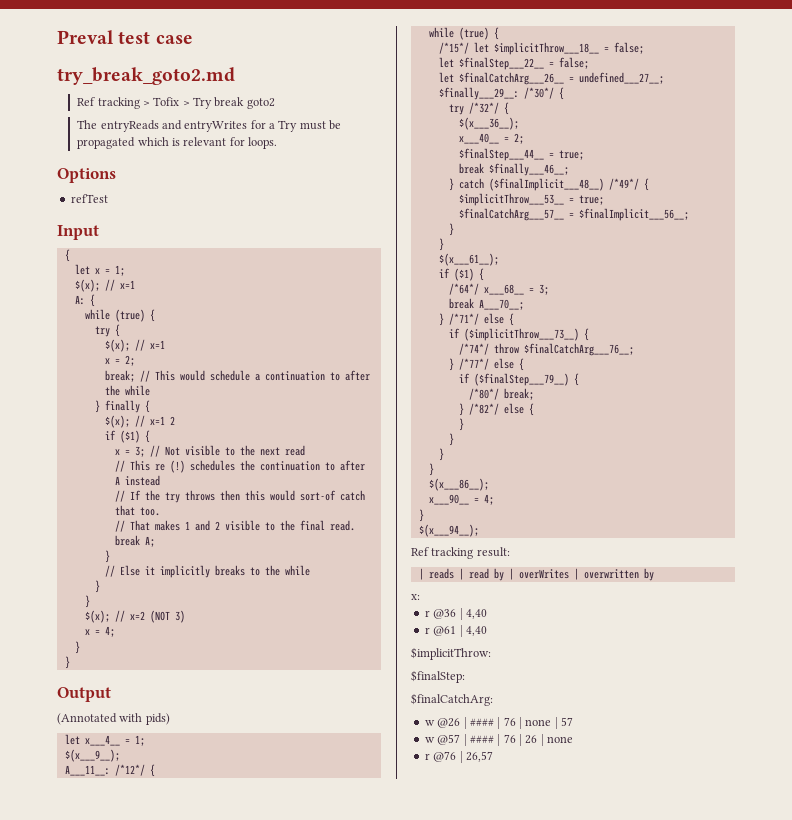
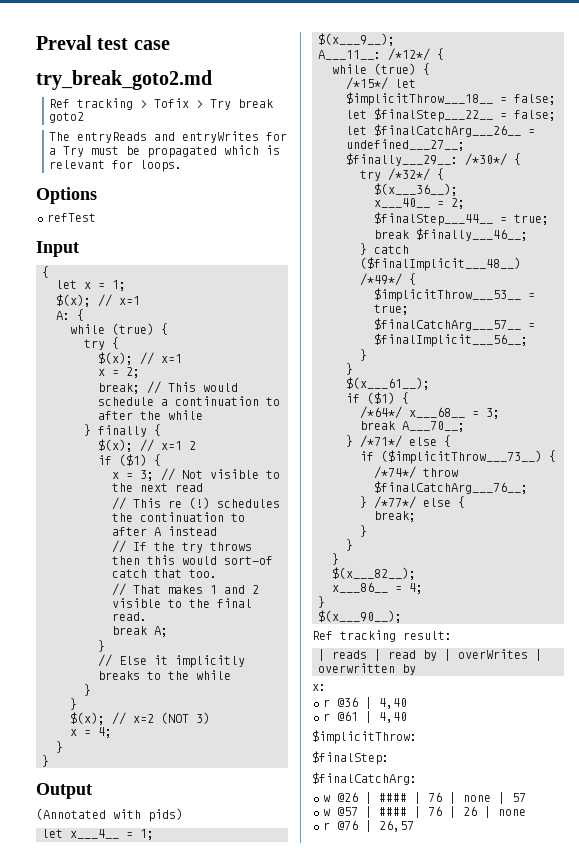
  } /*77*/ else {
- if ($finalStep___79__) {
- /*80*/ break;
- } /*82*/ else {
+ break;
  }
  }
  }
+ $(x___82__);
+ x___86__ = 4;
  }
- $(x___86__);
- x___90__ = 4;
- }
- $(x___94__);
+ $(x___90__);

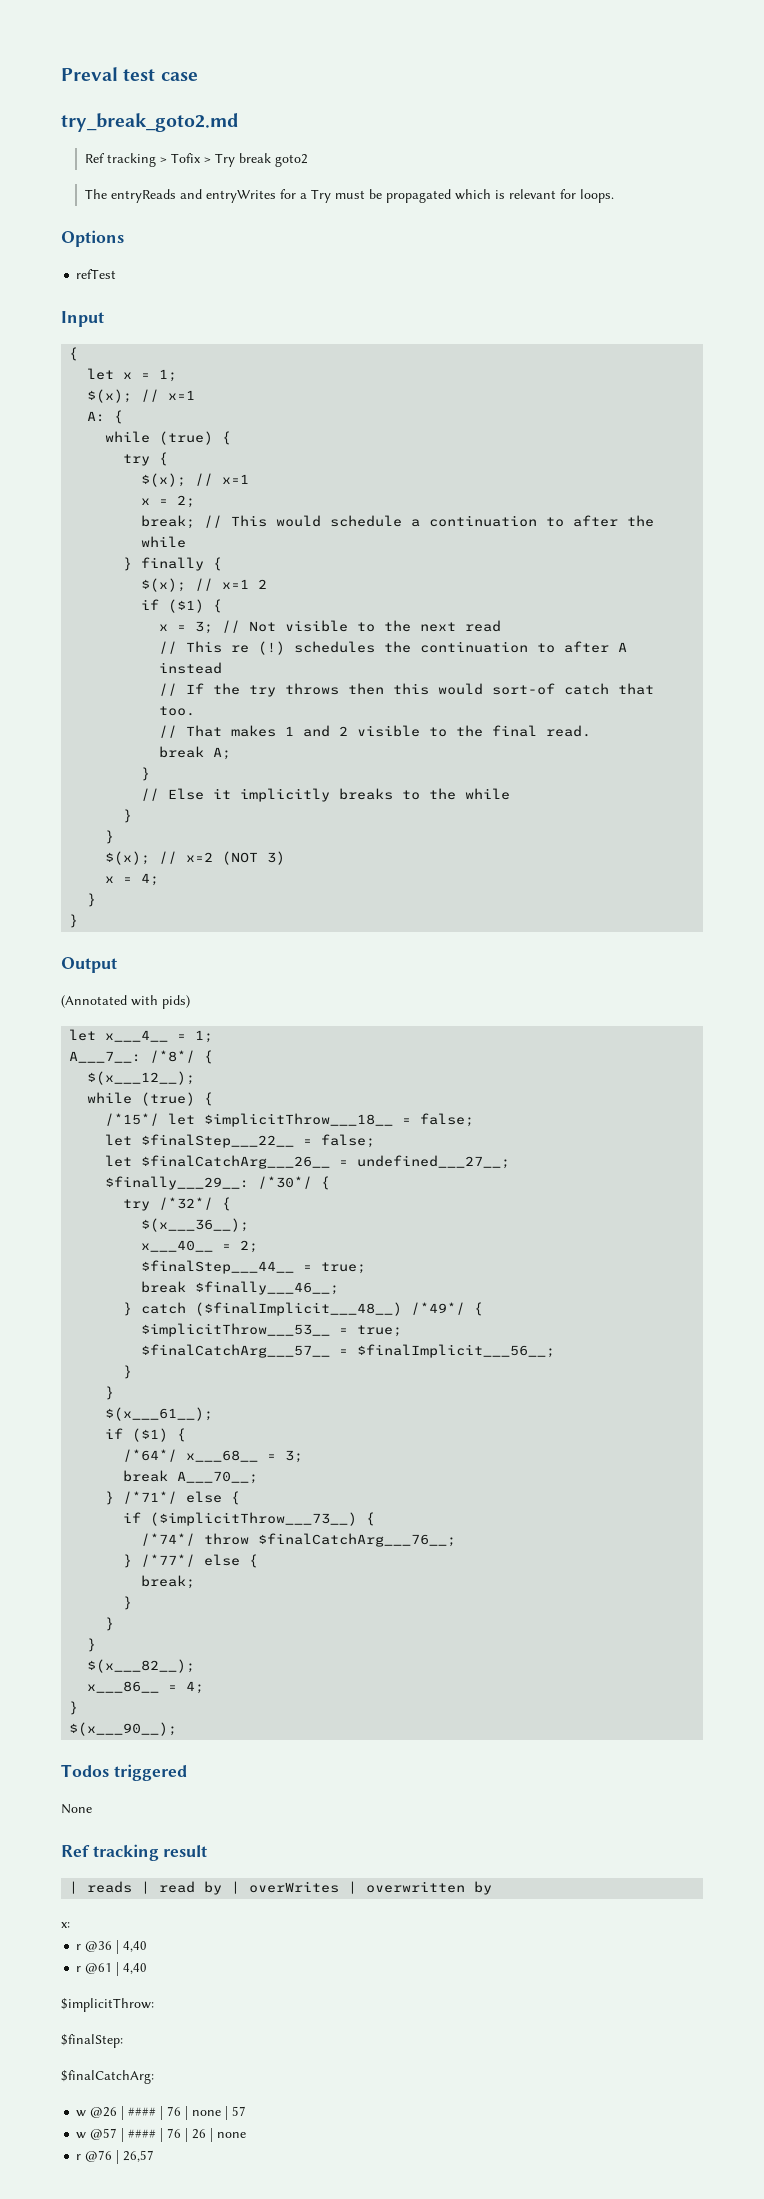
- $(x___9__);
- A___11__: /*12*/ {
+ A___7__: /*8*/ {
+ $(x___12__);
- Ref tracking result:
+ Todos triggered
+ None
+ Ref tracking result

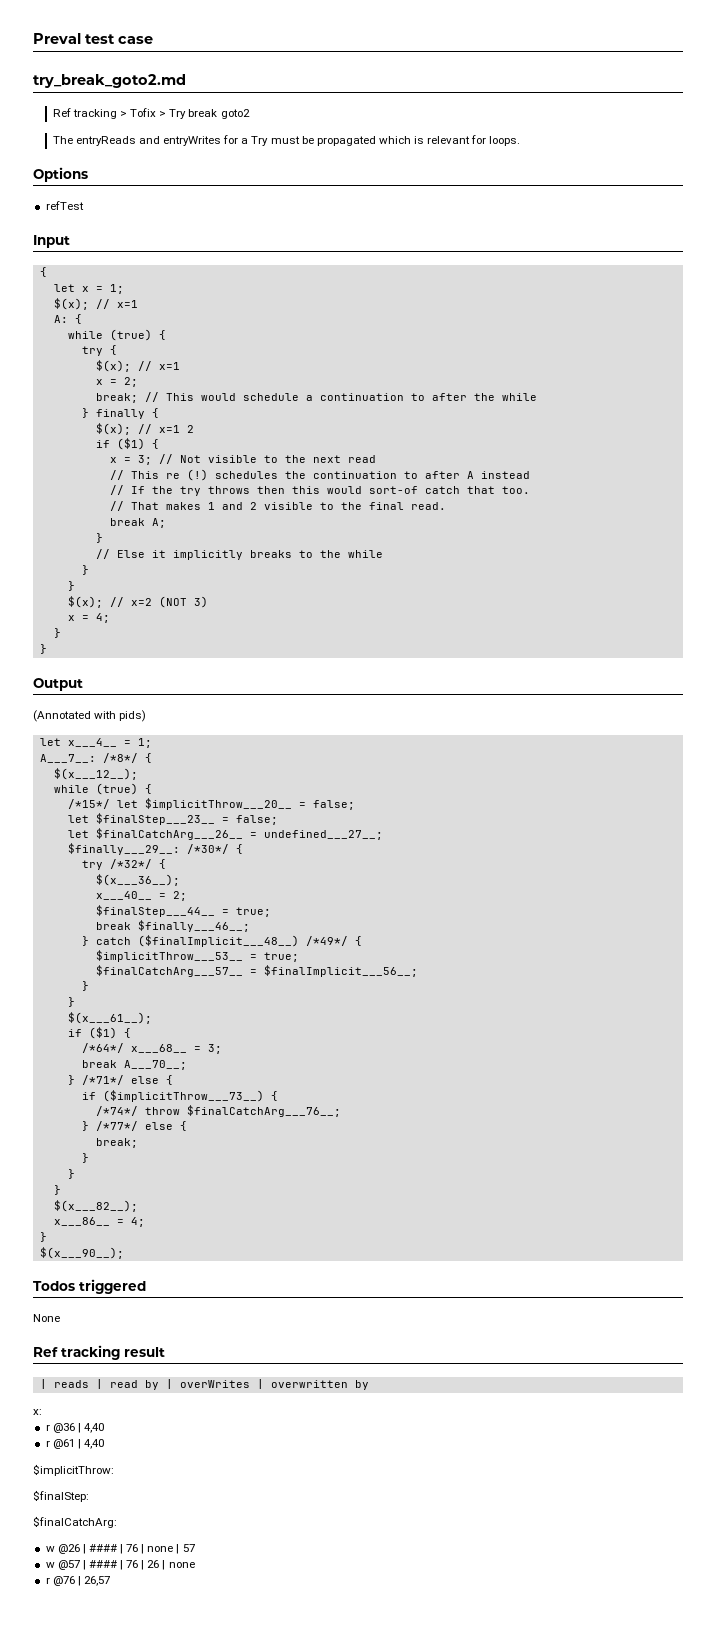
- /*15*/ let $implicitThrow___18__ = false;
- let $finalStep___22__ = false;
+ /*15*/ let $implicitThrow___20__ = false;
+ let $finalStep___23__ = false;

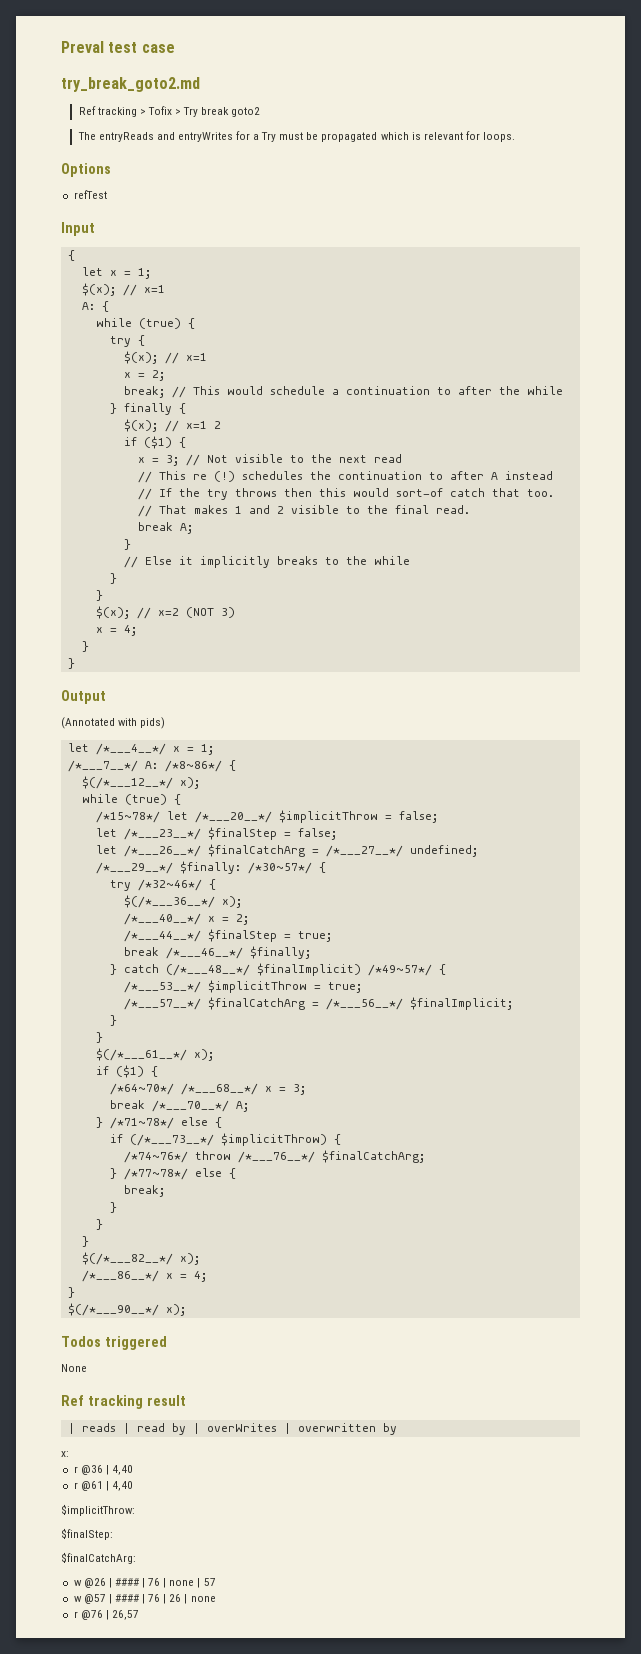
- let x___4__ = 1;
- A___7__: /*8*/ {
- $(x___12__);
+ let /*___4__*/ x = 1;
+ /*___7__*/ A: /*8~86*/ {
+ $(/*___12__*/ x);
  while (true) {
- /*15*/ let $implicitThrow___20__ = false;
- let $finalStep___23__ = false;
- let $finalCatchArg___26__ = undefined___27__;
- $finally___29__: /*30*/ {
- try /*32*/ {
- $(x___36__);
- x___40__ = 2;
- $finalStep___44__ = true;
+ /*15~78*/ let /*___20__*/ $implicitThrow = false;
+ let /*___23__*/ $finalStep = false;
+ let /*___26__*/ $finalCatchArg = /*___27__*/ undefined;
+ /*___29__*/ $finally: /*30~57*/ {
+ try /*32~46*/ {
+ $(/*___36__*/ x);
+ /*___40__*/ x = 2;
+ /*___44__*/ $finalStep = true;
- break $finally___46__;
+ break /*___46__*/ $finally;
- } catch ($finalImplicit___48__) /*49*/ {
- $implicitThrow___53__ = true;
- $finalCatchArg___57__ = $finalImplicit___56__;
+ } catch (/*___48__*/ $finalImplicit) /*49~57*/ {
+ /*___53__*/ $implicitThrow = true;
+ /*___57__*/ $finalCatchArg = /*___56__*/ $finalImplicit;
  }
  }
- $(x___61__);
+ $(/*___61__*/ x);
  if ($1) {
- /*64*/ x___68__ = 3;
+ /*64~70*/ /*___68__*/ x = 3;
- break A___70__;
- } /*71*/ else {
+ break /*___70__*/ A;
+ } /*71~78*/ else {
- if ($implicitThrow___73__) {
- /*74*/ throw $finalCatchArg___76__;
- } /*77*/ else {
+ if (/*___73__*/ $implicitThrow) {
+ /*74~76*/ throw /*___76__*/ $finalCatchArg;
+ } /*77~78*/ else {
- $(x___82__);
- x___86__ = 4;
+ $(/*___82__*/ x);
+ /*___86__*/ x = 4;
  }
- $(x___90__);
+ $(/*___90__*/ x);

